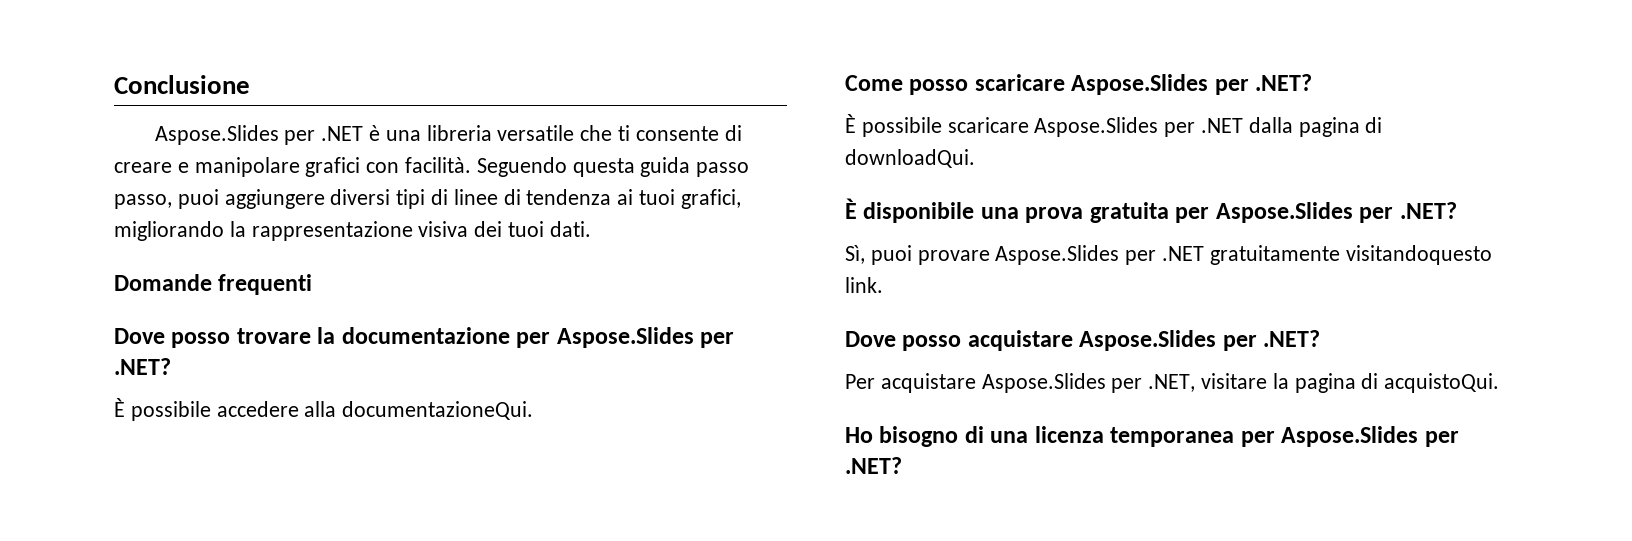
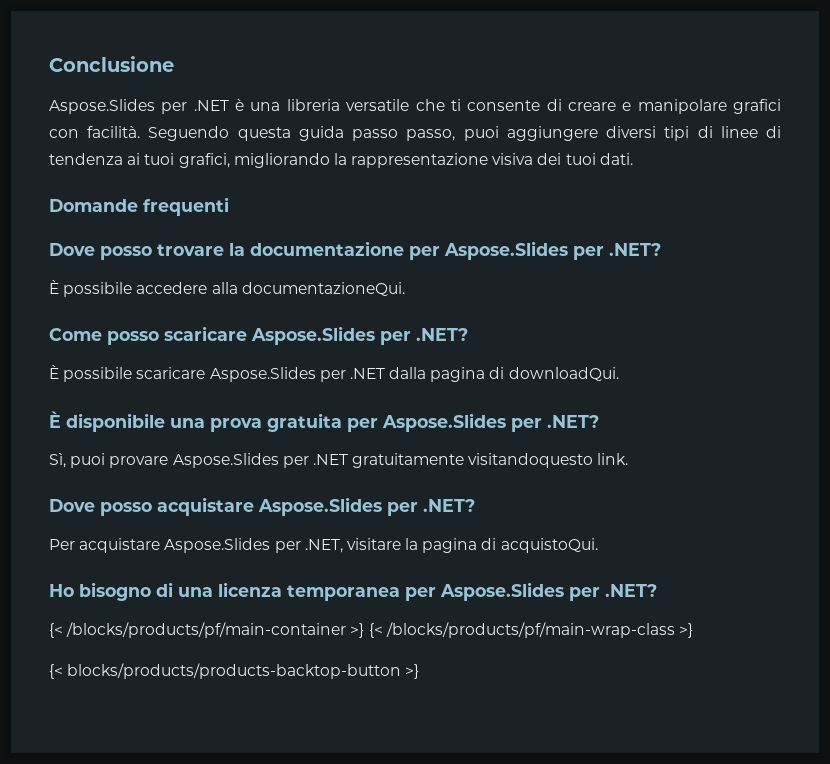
+ {< /blocks/products/pf/main-container >} {< /blocks/products/pf/main-wrap-class >}
+ {< blocks/products/products-backtop-button >}

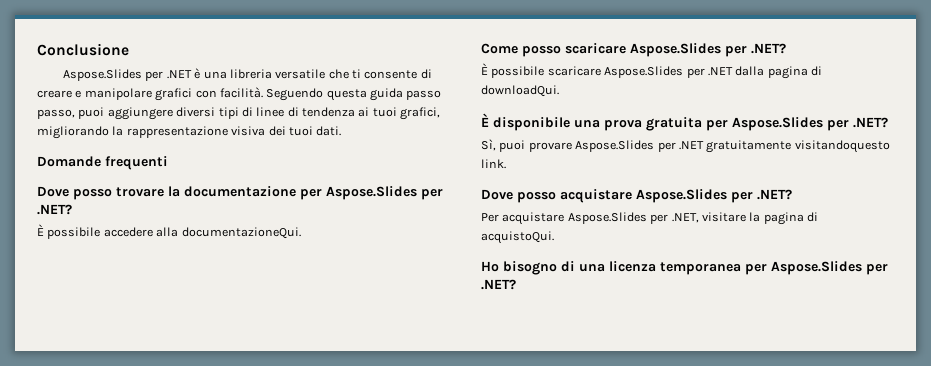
- {< /blocks/products/pf/main-container >} {< /blocks/products/pf/main-wrap-class >}
- {< blocks/products/products-backtop-button >}

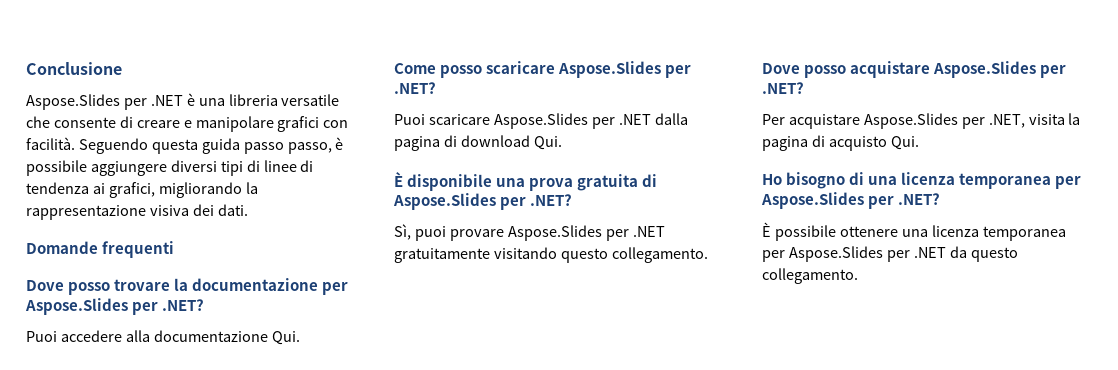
- Aspose.Slides per .NET è una libreria versatile che ti consente di creare e manipolare grafici con facilità.
+ Aspose.Slides per .NET è una libreria versatile che consente di creare e manipolare grafici con facilità.
- Seguendo questa guida passo passo, puoi aggiungere diversi tipi di linee di tendenza ai tuoi grafici, migliorando la rappresentazione visiva dei tuoi dati.
+ Seguendo questa guida passo passo, è possibile aggiungere diversi tipi di linee di tendenza ai grafici, migliorando la rappresentazione visiva dei dati.
- È possibile accedere alla documentazioneQui.
+ Puoi accedere alla documentazione Qui.
- È possibile scaricare Aspose.Slides per .NET dalla pagina di downloadQui.
+ Puoi scaricare Aspose.Slides per .NET dalla pagina di download Qui.
- È disponibile una prova gratuita per Aspose.Slides per .NET?
+ È disponibile una prova gratuita di Aspose.Slides per .NET?
- Sì, puoi provare Aspose.Slides per .NET gratuitamente visitandoquesto link.
+ Sì, puoi provare Aspose.Slides per .NET gratuitamente visitando questo collegamento.
- Per acquistare Aspose.Slides per .NET, visitare la pagina di acquistoQui.
+ Per acquistare Aspose.Slides per .NET, visita la pagina di acquisto Qui.
+ È possibile ottenere una licenza temporanea per Aspose.Slides per .NET da questo collegamento.

